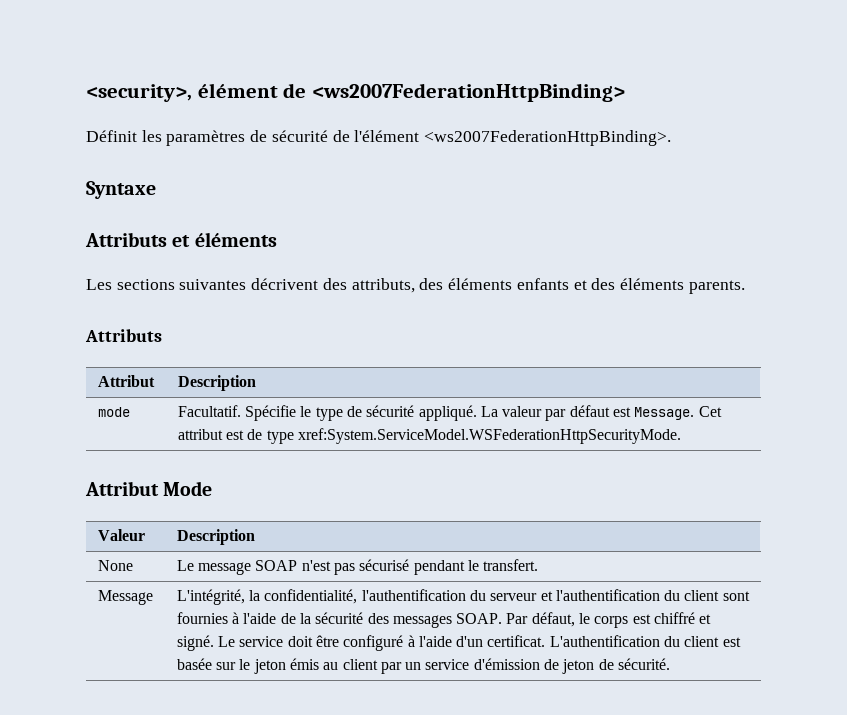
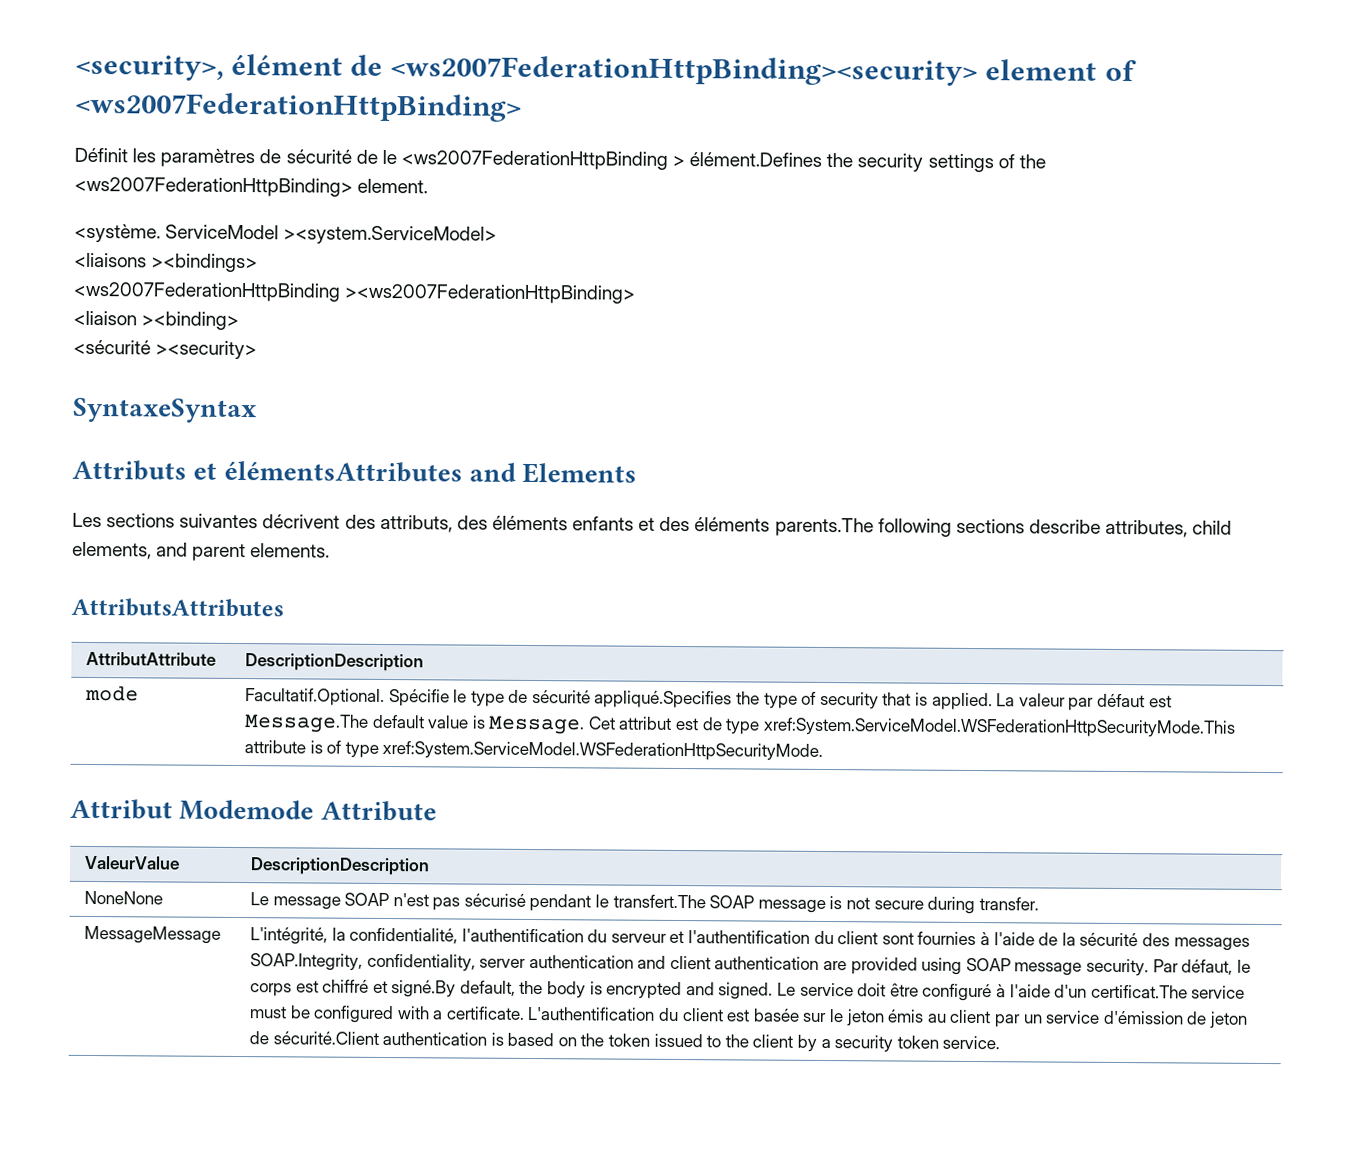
- <security>, élément de <ws2007FederationHttpBinding>
+ <security>, élément de <ws2007FederationHttpBinding><security> element of <ws2007FederationHttpBinding>
- Définit les paramètres de sécurité de l'élément <ws2007FederationHttpBinding>.
- Syntaxe
+ Définit les paramètres de sécurité de le <ws2007FederationHttpBinding > élément.Defines the security settings of the <ws2007FederationHttpBinding> element.
+ <système. ServiceModel ><system.ServiceModel>
+ <liaisons ><bindings>
+ <ws2007FederationHttpBinding ><ws2007FederationHttpBinding>
+ <liaison ><binding>
+ <sécurité ><security>
+ SyntaxeSyntax
- Attributs et éléments
+ Attributs et élémentsAttributes and Elements
- Les sections suivantes décrivent des attributs, des éléments enfants et des éléments parents.
- Attributs
- Attribut | Description
+ Les sections suivantes décrivent des attributs, des éléments enfants et des éléments parents.The following sections describe attributes, child elements, and parent elements.
+ AttributsAttributes
+ AttributAttribute | DescriptionDescription
- mode | Facultatif. Spécifie le type de sécurité appliqué. La valeur par défaut est Message. Cet attribut est de type xref:System.ServiceModel.WSFederationHttpSecurityMode.
- Attribut Mode
- Valeur | Description
- None | Le message SOAP n'est pas sécurisé pendant le transfert.
- Message
+ mode | Facultatif.Optional. Spécifie le type de sécurité appliqué.Specifies the type of security that is applied. La valeur par défaut est Message.The default value is Message. Cet attribut est de type xref:System.ServiceModel.WSFederationHttpSecurityMode.This attribute is of type xref:System.ServiceModel.WSFederationHttpSecurityMode.
+ Attribut Modemode Attribute
+ ValeurValue | DescriptionDescription
+ NoneNone | Le message SOAP n'est pas sécurisé pendant le transfert.The SOAP message is not secure during transfer.
+ MessageMessage
- L'intégrité, la confidentialité, l'authentification du serveur et l'authentification du client sont fournies à l'aide de la sécurité des messages SOAP.
+ L'intégrité, la confidentialité, l'authentification du serveur et l'authentification du client sont fournies à l'aide de la sécurité des messages SOAP.Integrity, confidentiality, server authentication and client authentication are provided using SOAP message security.
- Par défaut, le corps est chiffré et signé.
+ Par défaut, le corps est chiffré et signé.By default, the body is encrypted and signed.
- Le service doit être configuré à l'aide d'un certificat.
+ Le service doit être configuré à l'aide d'un certificat.The service must be configured with a certificate.
- L'authentification du client est basée sur le jeton émis au client par un service d'émission de jeton de sécurité.
+ L'authentification du client est basée sur le jeton émis au client par un service d'émission de jeton de sécurité.Client authentication is based on the token issued to the client by a security token service.

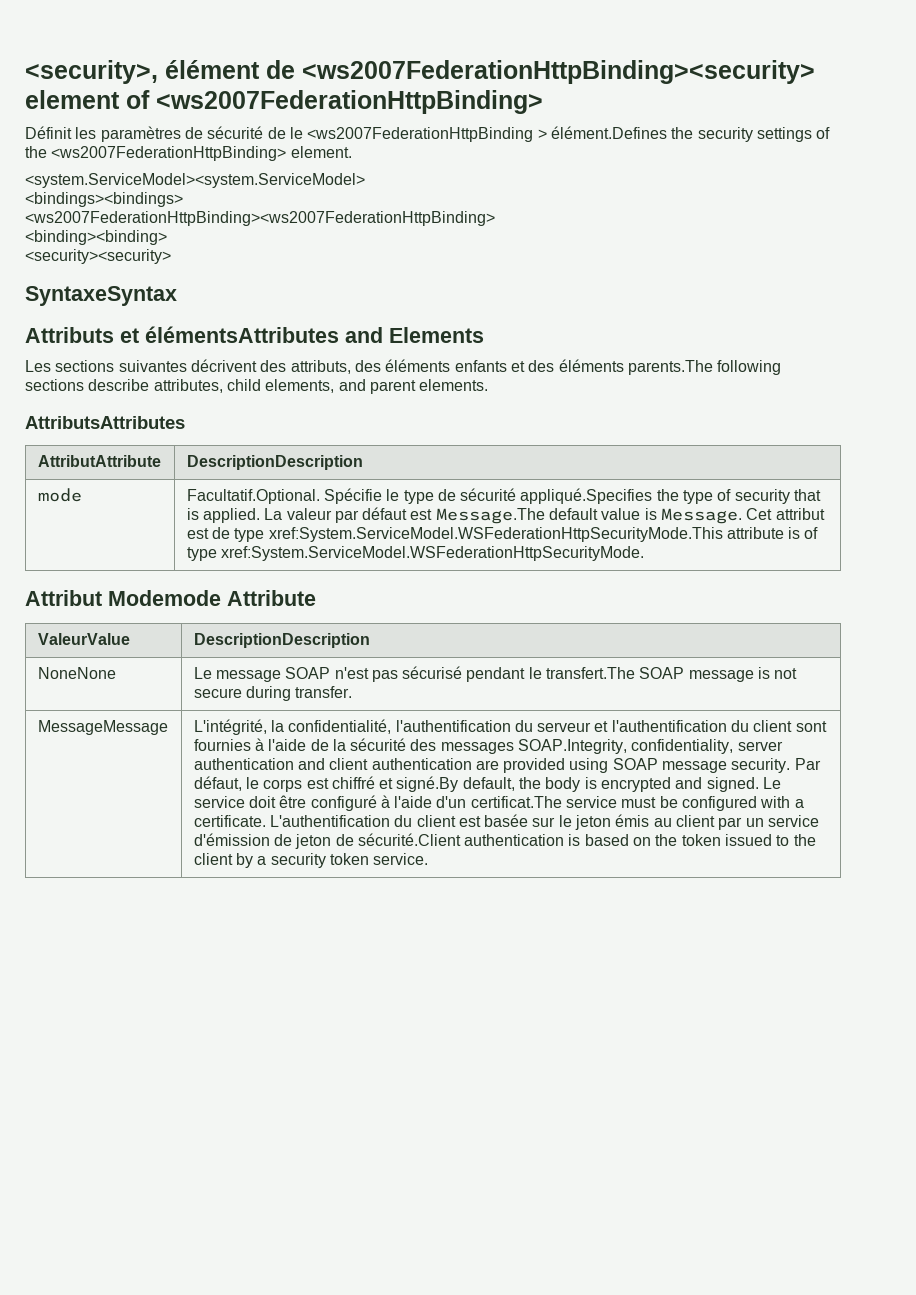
- <système. ServiceModel ><system.ServiceModel>
- <liaisons ><bindings>
- <ws2007FederationHttpBinding ><ws2007FederationHttpBinding>
- <liaison ><binding>
- <sécurité ><security>
+ <system.ServiceModel><system.ServiceModel>
+ <bindings><bindings>
+ <ws2007FederationHttpBinding><ws2007FederationHttpBinding>
+ <binding><binding>
+ <security><security>

